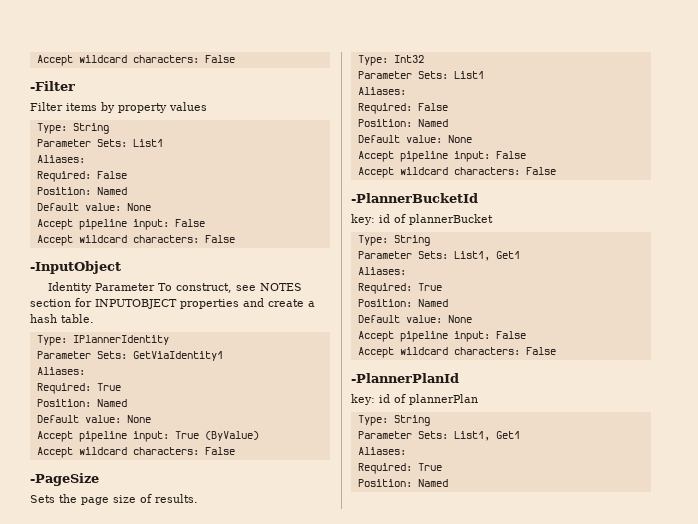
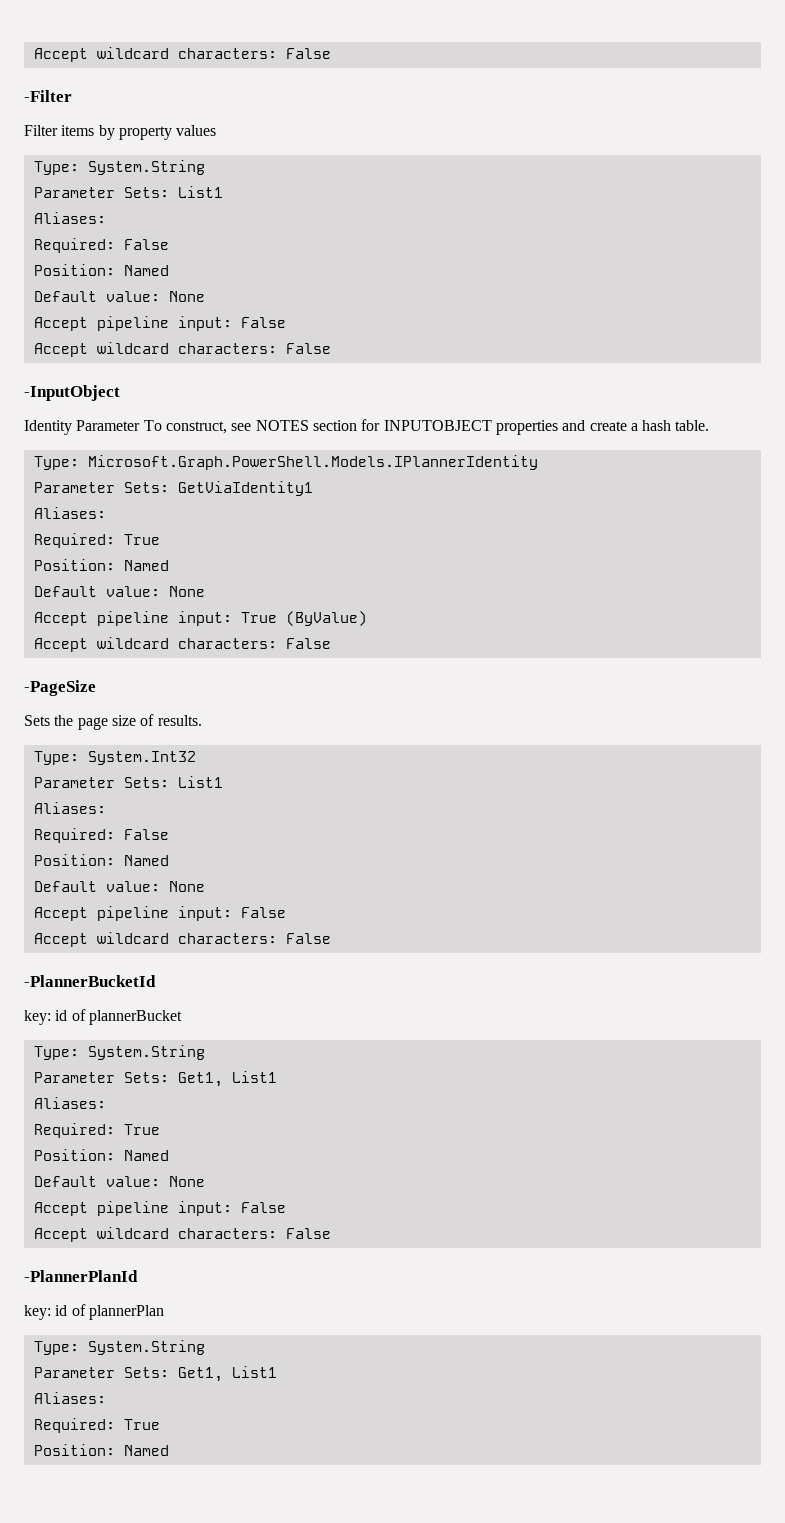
  Filter items by property values
- Type: String
+ Type: System.String
- Type: IPlannerIdentity
+ Type: Microsoft.Graph.PowerShell.Models.IPlannerIdentity
- Type: Int32
+ Type: System.Int32
  key: id of plannerBucket
- Type: String
- Parameter Sets: List1, Get1
+ Type: System.String
+ Parameter Sets: Get1, List1
  key: id of plannerPlan
- Type: String
- Parameter Sets: List1, Get1
+ Type: System.String
+ Parameter Sets: Get1, List1

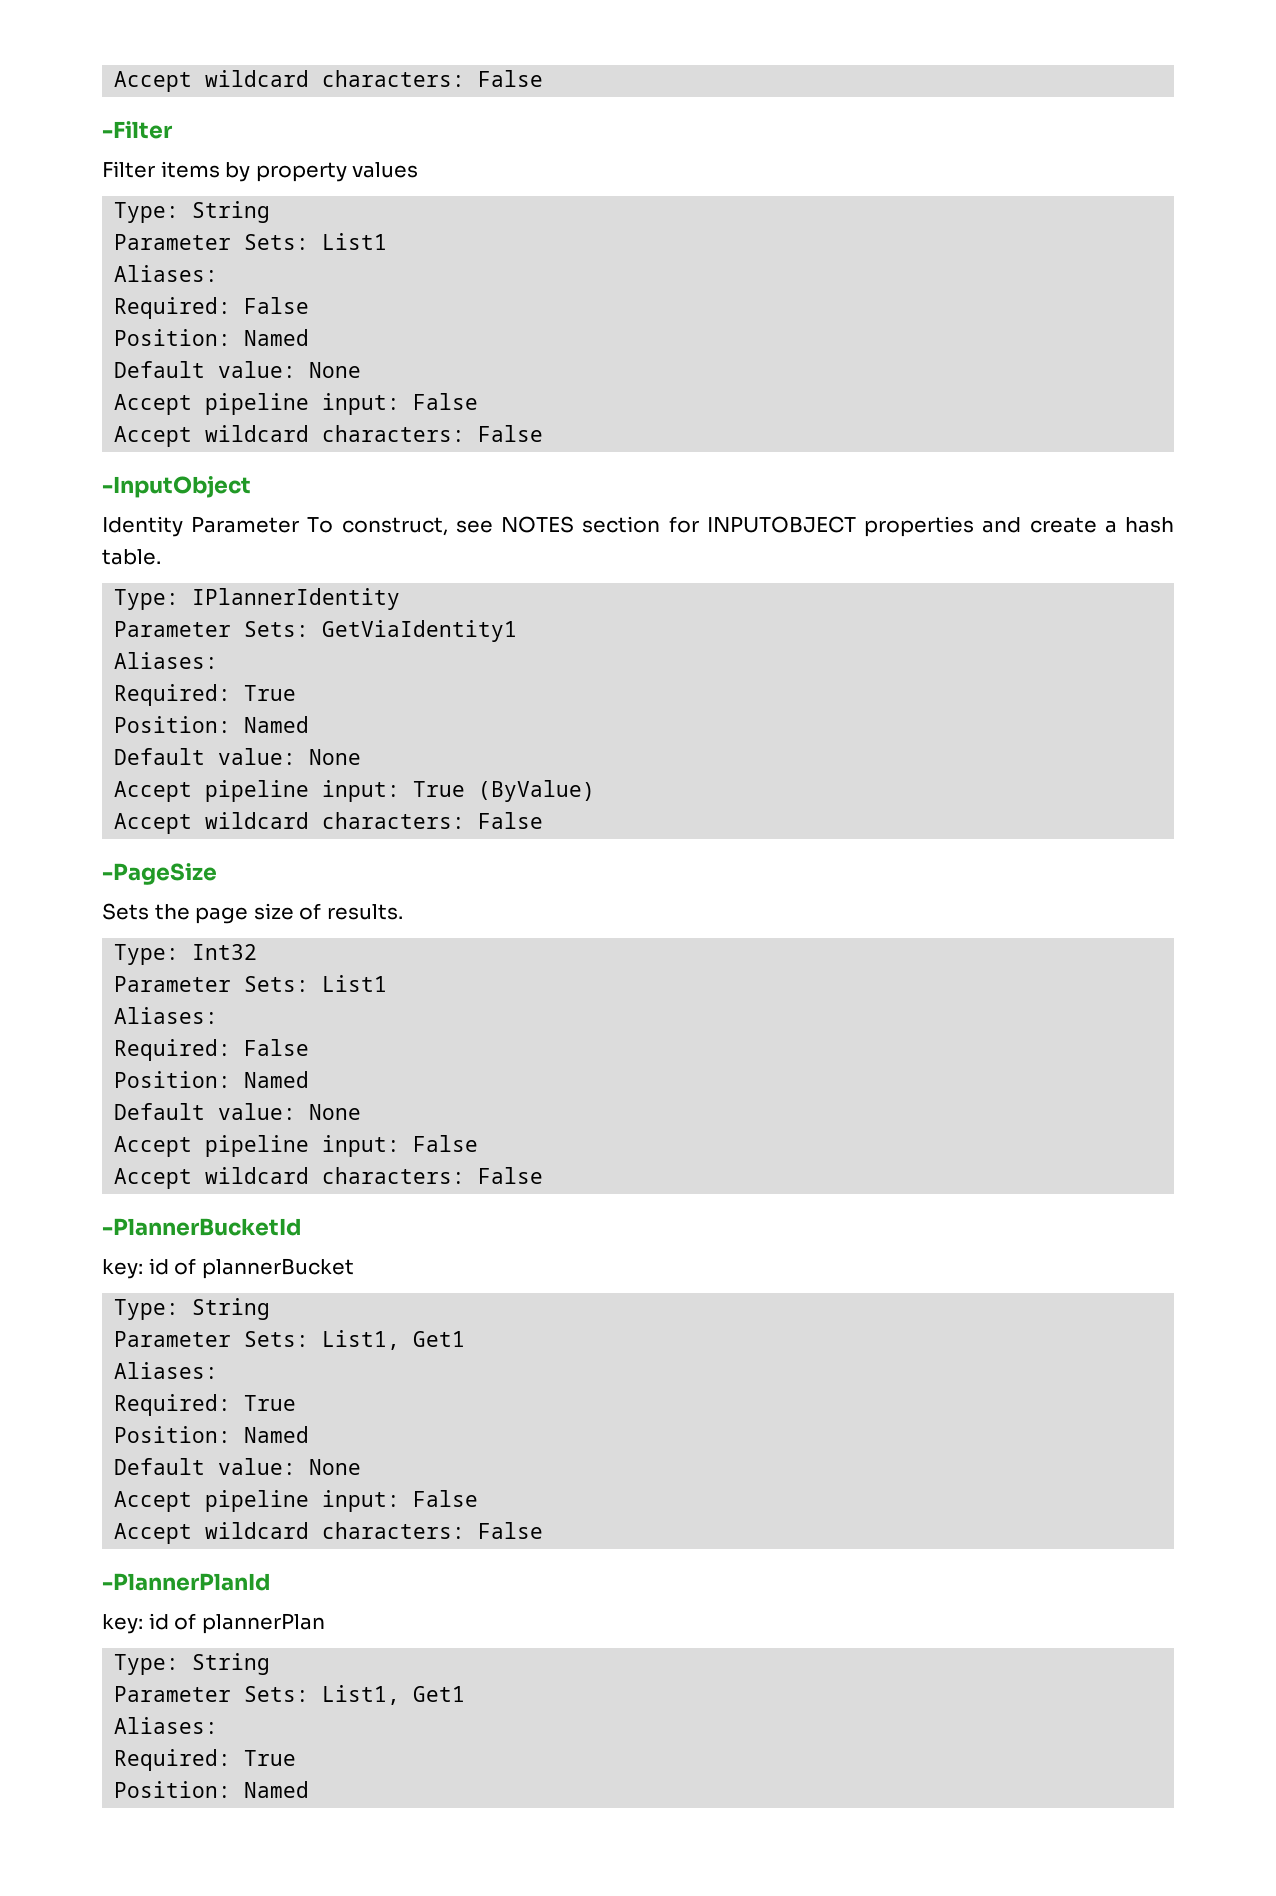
  Filter items by property values
- Type: System.String
+ Type: String
- Type: Microsoft.Graph.PowerShell.Models.IPlannerIdentity
+ Type: IPlannerIdentity
- Type: System.Int32
+ Type: Int32
  key: id of plannerBucket
- Type: System.String
- Parameter Sets: Get1, List1
+ Type: String
+ Parameter Sets: List1, Get1
  key: id of plannerPlan
- Type: System.String
- Parameter Sets: Get1, List1
+ Type: String
+ Parameter Sets: List1, Get1

